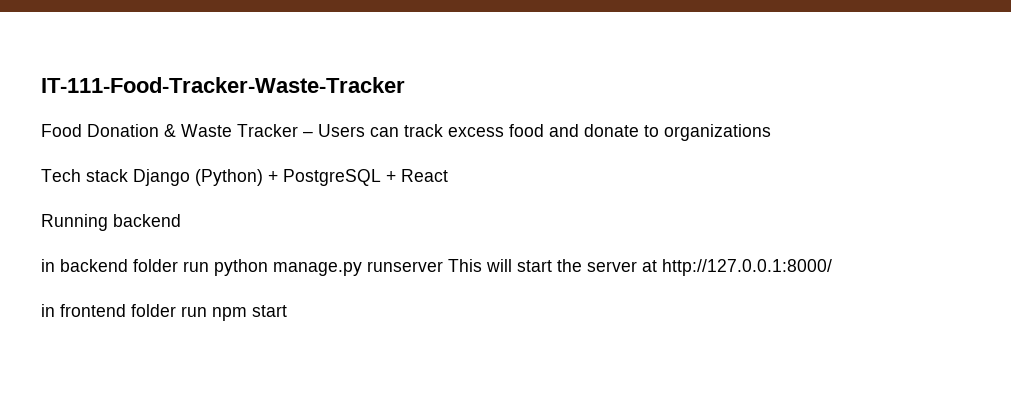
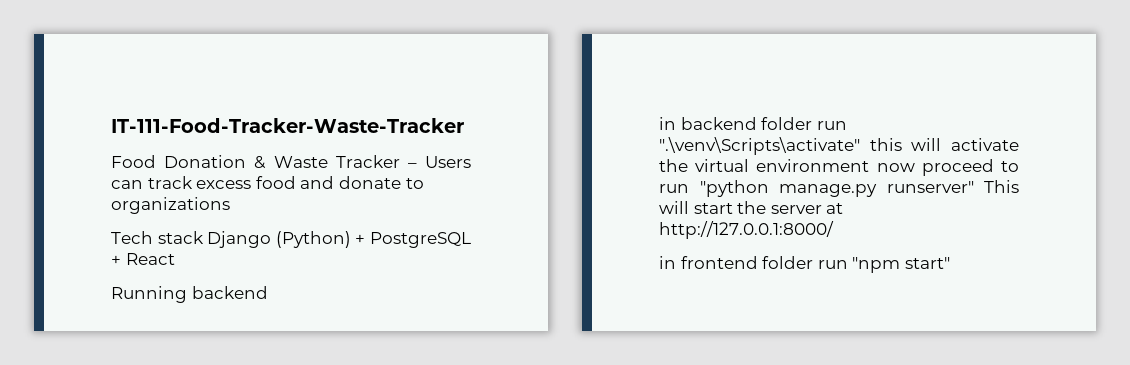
- in backend folder run python manage.py runserver This will start the server at http://127.0.0.1:8000/
+ in backend folder run ".\venv\Scripts\activate" this will activate the virtual environment now proceed to run "python manage.py runserver" This will start the server at http://127.0.0.1:8000/
- in frontend folder run npm start
+ in frontend folder run "npm start"

